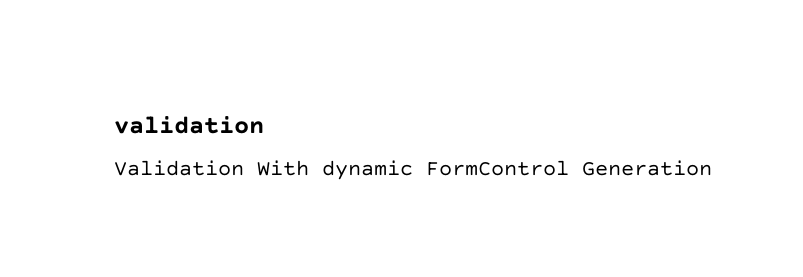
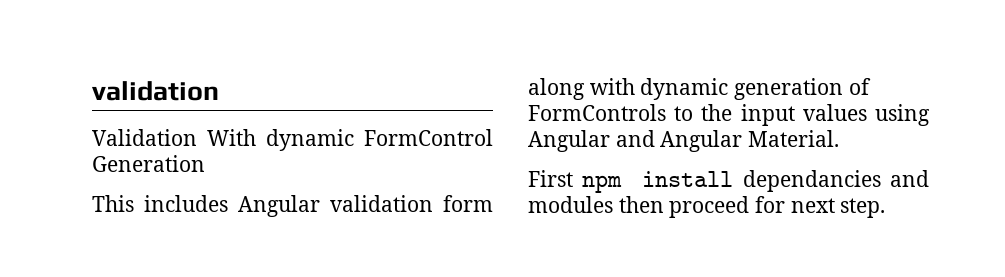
+ This includes Angular validation form along with dynamic generation of FormControls to the input values using Angular and Angular Material.
+ First npm install dependancies and modules then proceed for next step.

